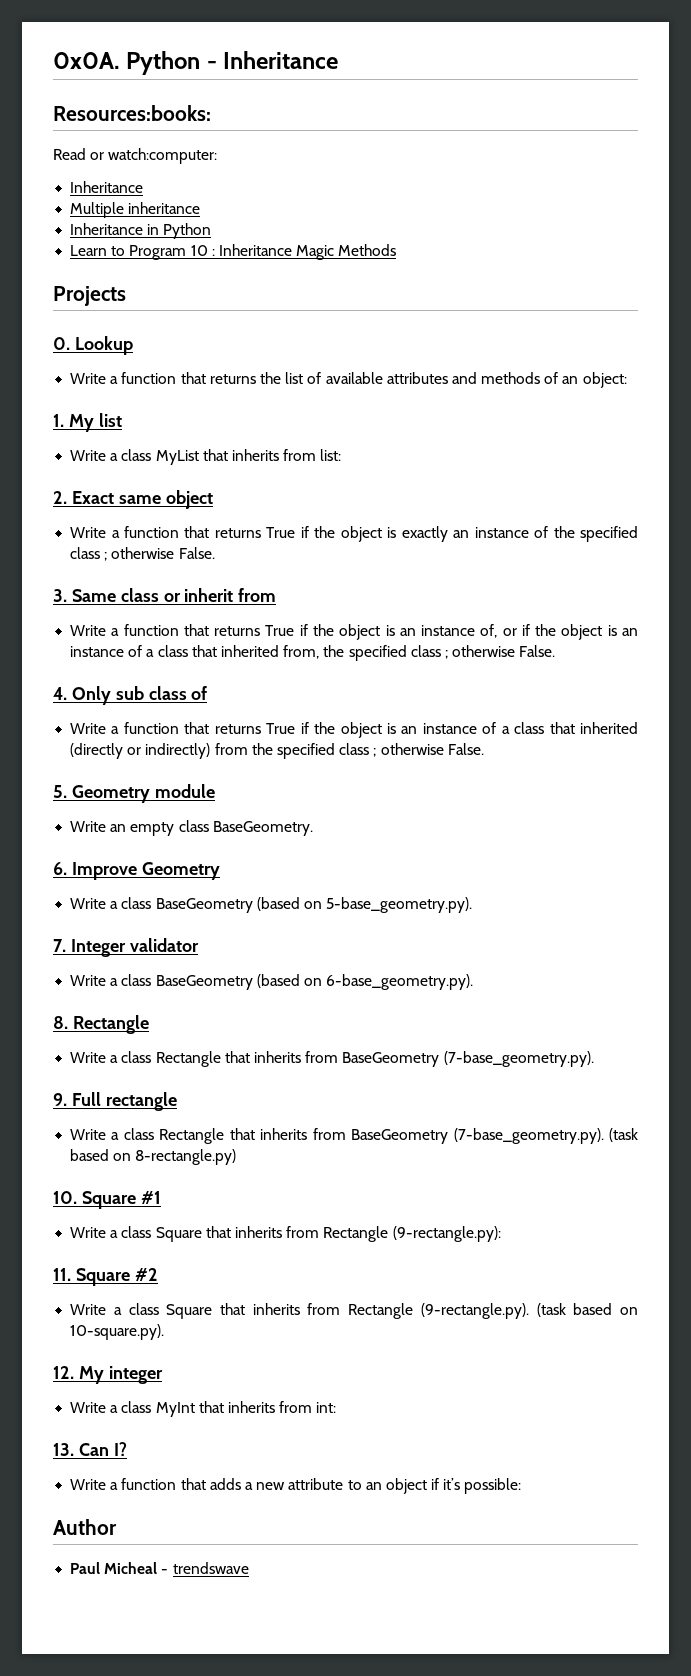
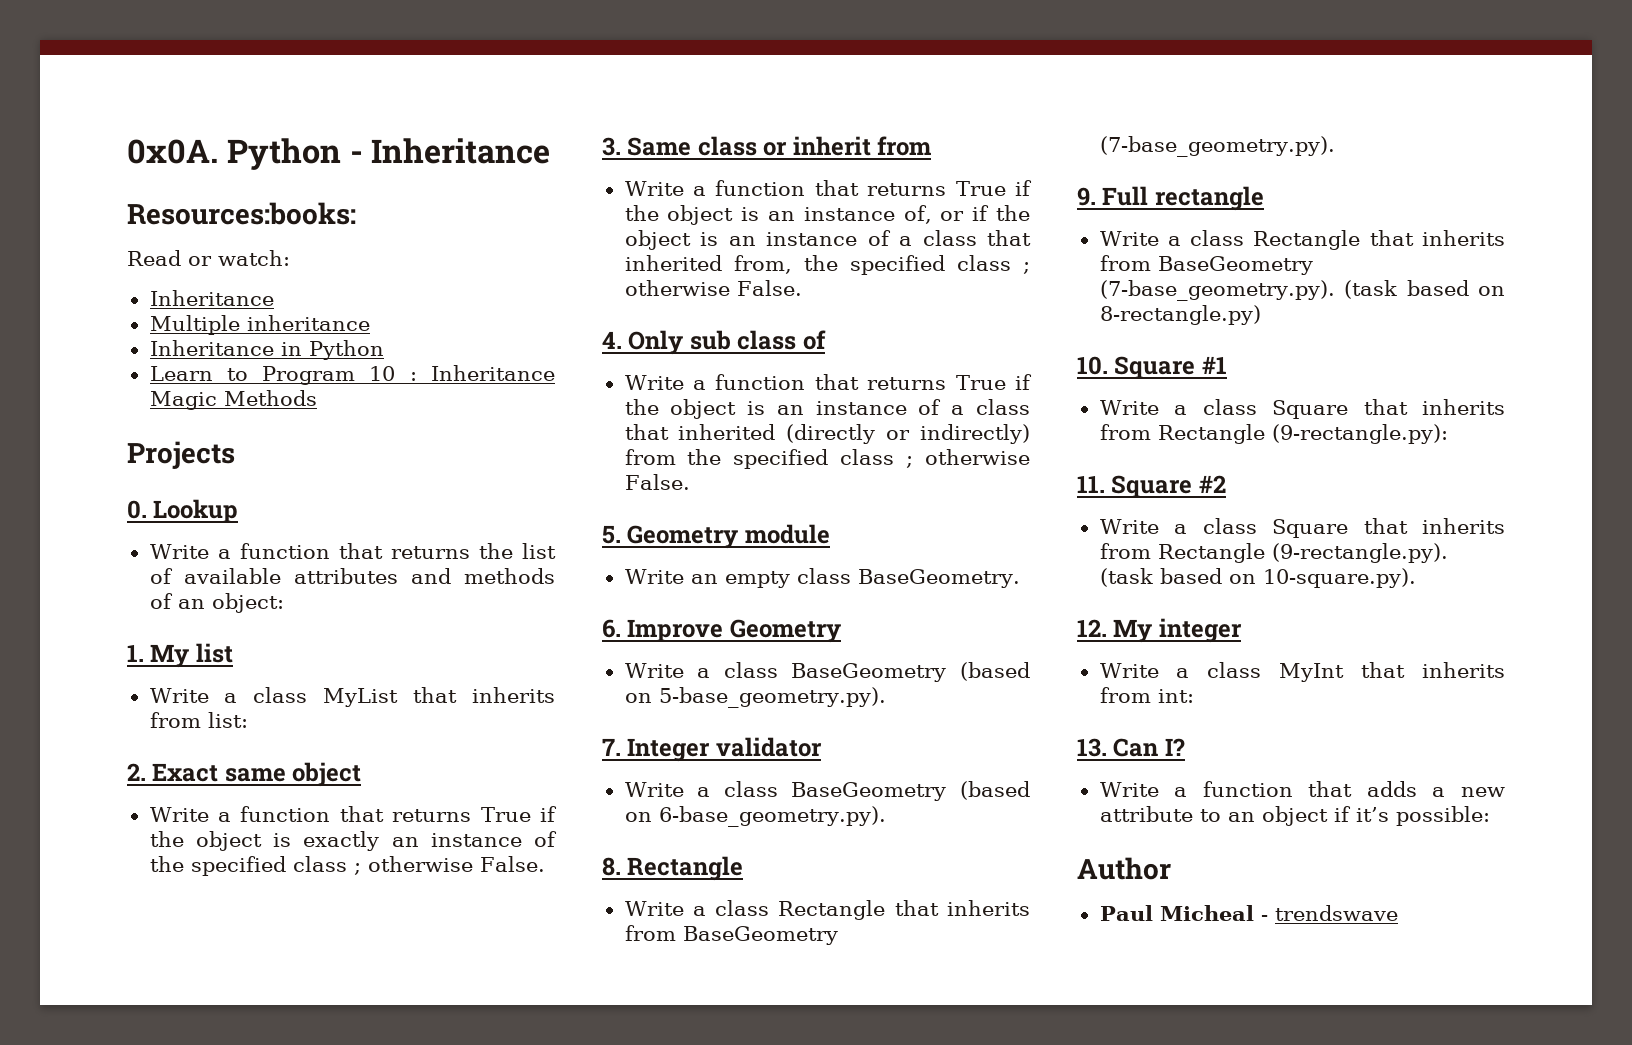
- Read or watch:computer:
+ Read or watch:

